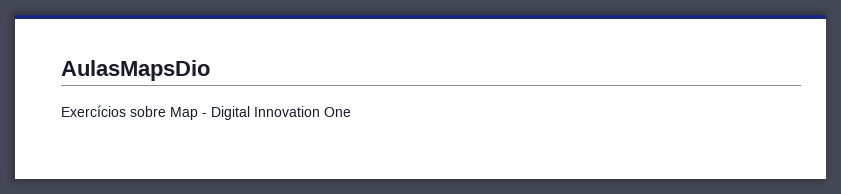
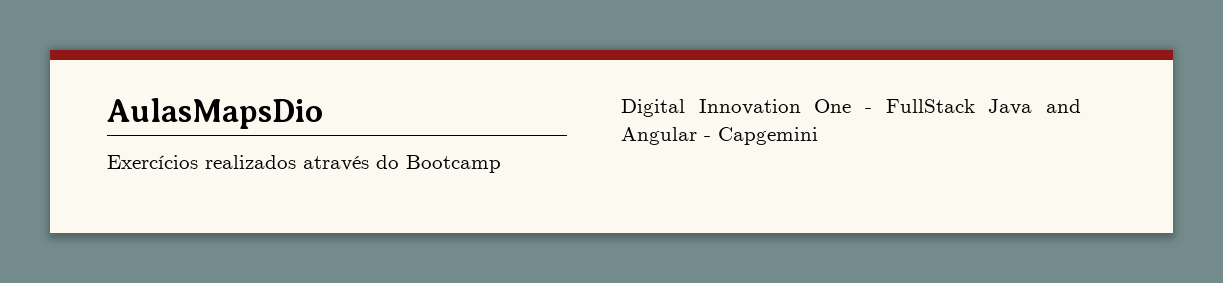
- Exercícios sobre Map - Digital Innovation One
+ Exercícios realizados através do Bootcamp Digital Innovation One - FullStack Java and Angular - Capgemini

